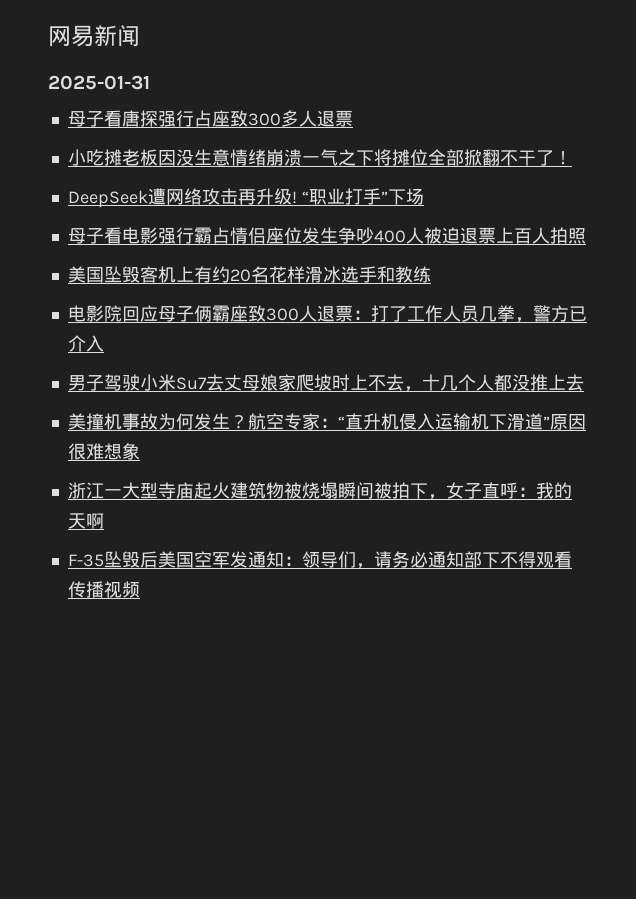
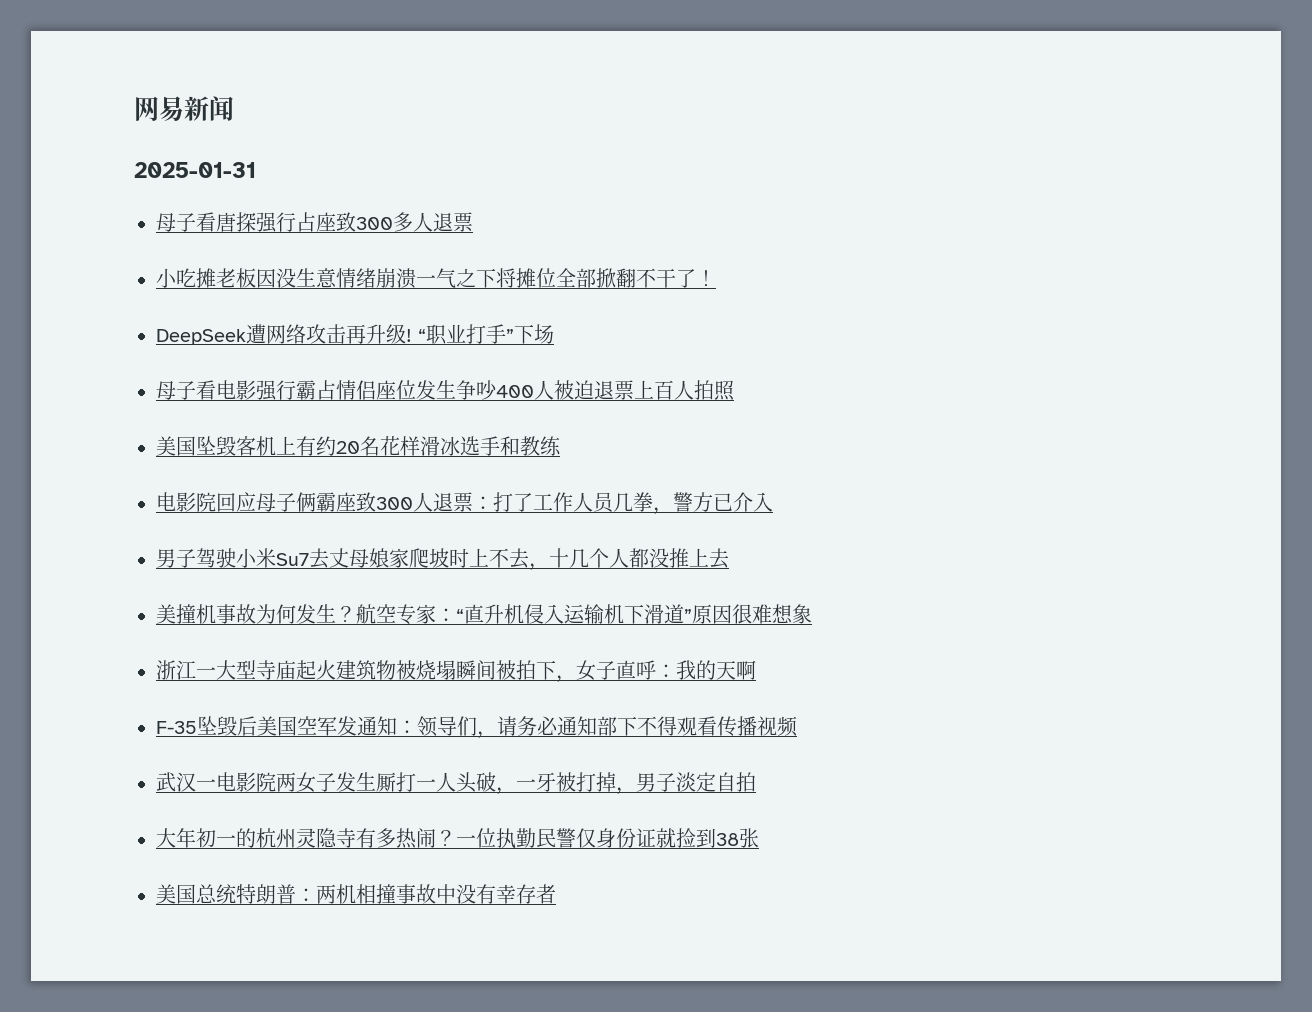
+ 武汉一电影院两女子发生厮打一人头破，一牙被打掉，男子淡定自拍
+ 大年初一的杭州灵隐寺有多热闹？一位执勤民警仅身份证就捡到38张
+ 美国总统特朗普：两机相撞事故中没有幸存者

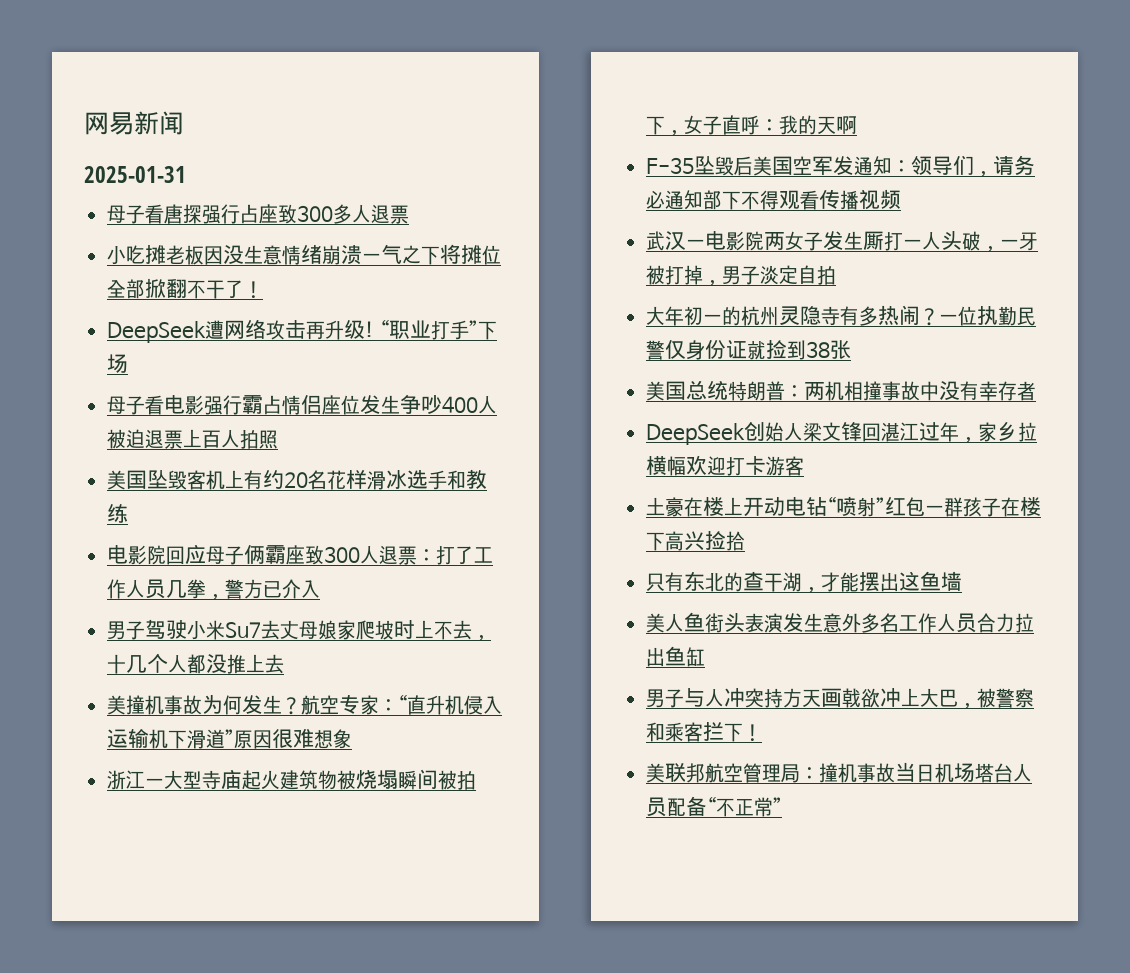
+ DeepSeek创始人梁文锋回湛江过年，家乡拉横幅欢迎打卡游客
+ 土豪在楼上开动电钻“喷射”红包一群孩子在楼下高兴捡拾
+ 只有东北的查干湖，才能摆出这鱼墙
+ 美人鱼街头表演发生意外多名工作人员合力拉出鱼缸
+ 男子与人冲突持方天画戟欲冲上大巴，被警察和乘客拦下！
+ 美联邦航空管理局：撞机事故当日机场塔台人员配备“不正常”

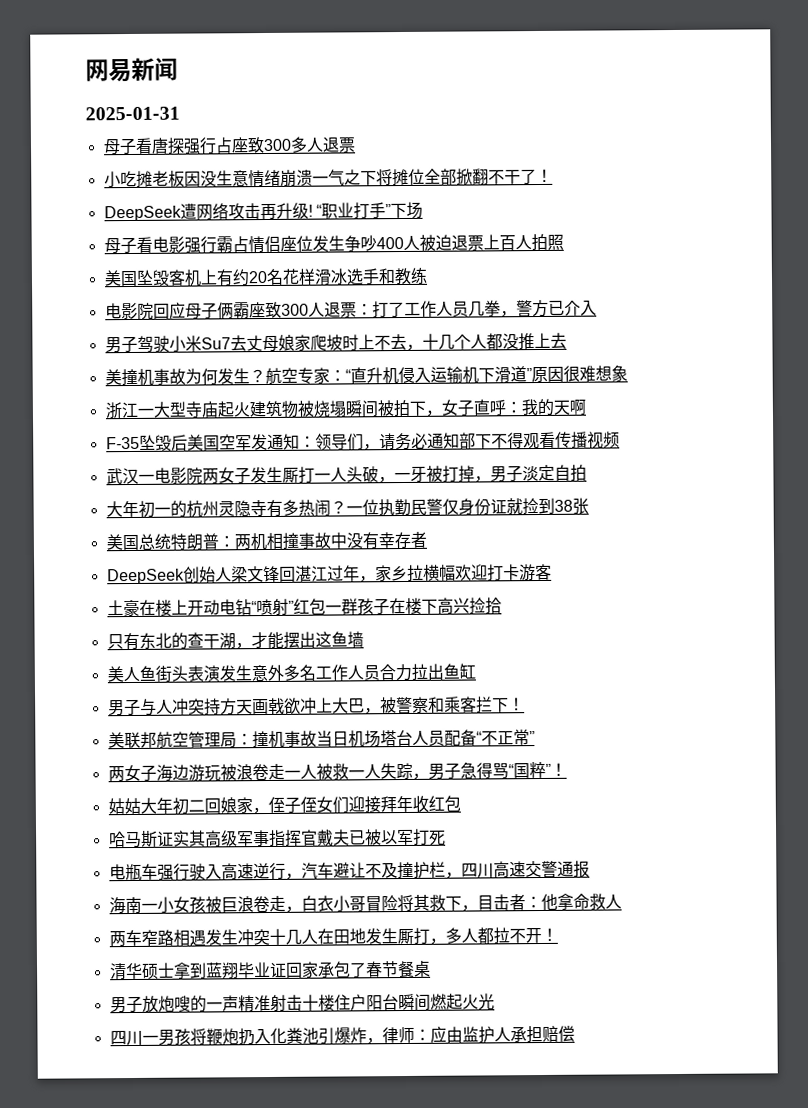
+ 两女子海边游玩被浪卷走一人被救一人失踪，男子急得骂“国粹”！
+ 姑姑大年初二回娘家，侄子侄女们迎接拜年收红包
+ 哈马斯证实其高级军事指挥官戴夫已被以军打死
+ 电瓶车强行驶入高速逆行，汽车避让不及撞护栏，四川高速交警通报
+ 海南一小女孩被巨浪卷走，白衣小哥冒险将其救下，目击者：他拿命救人
+ 两车窄路相遇发生冲突十几人在田地发生厮打，多人都拉不开！
+ 清华硕士拿到蓝翔毕业证回家承包了春节餐桌
+ 男子放炮嗖的一声精准射击十楼住户阳台瞬间燃起火光
+ 四川一男孩将鞭炮扔入化粪池引爆炸，律师：应由监护人承担赔偿

